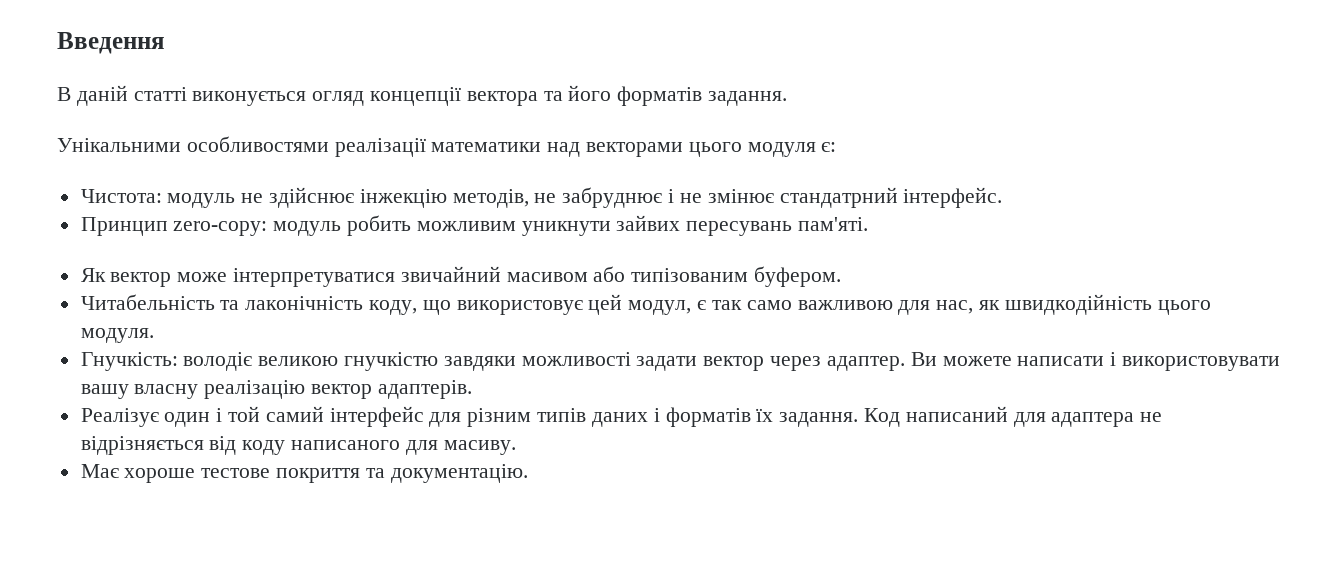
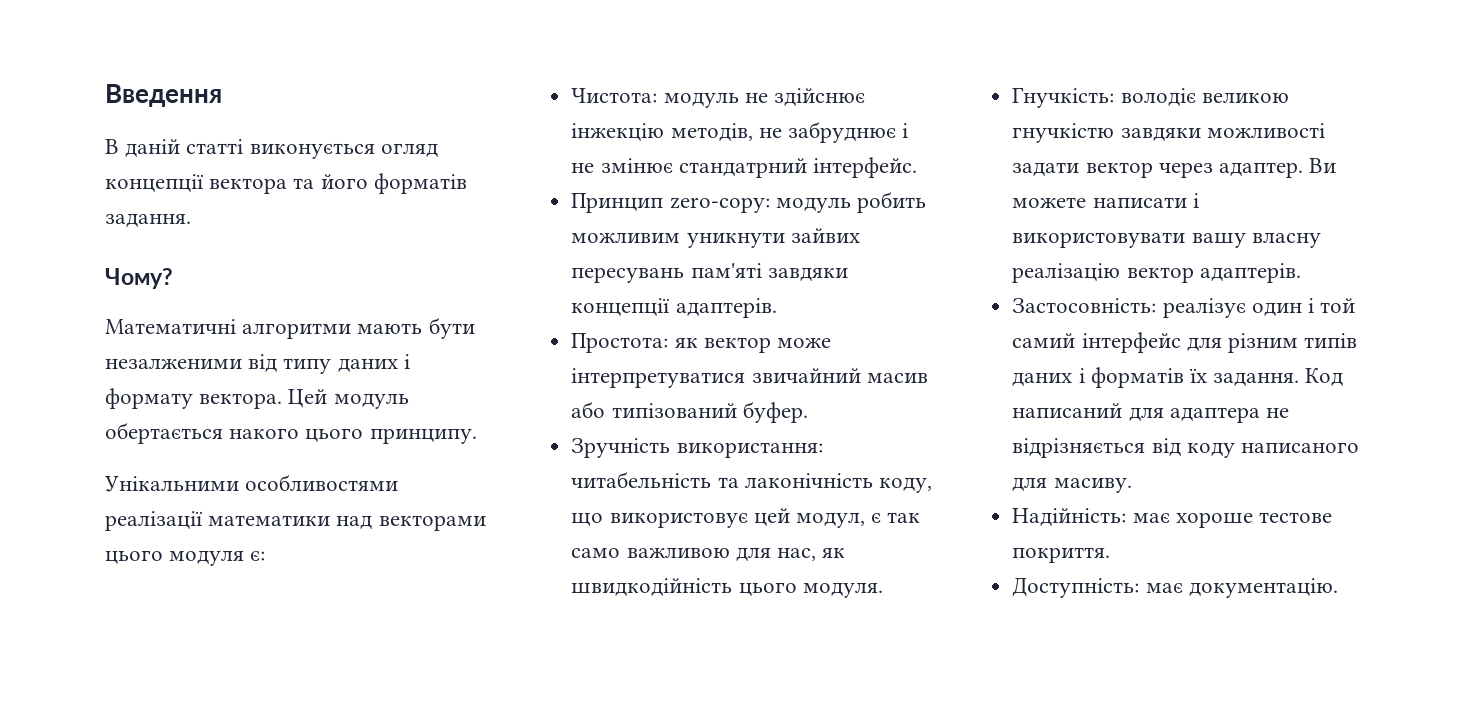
+ Чому?
+ Математичні алгоритми мають бути незалженими від типу даних і формату вектора. Цей модуль обертається накого цього принципу.
- Принцип zero-copy: модуль робить можливим уникнути зайвих пересувань пам'яті.
- Як вектор може інтерпретуватися звичайний масивом або типізованим буфером.
- Читабельність та лаконічність коду, що використовує цей модул, є так само важливою для нас, як швидкодійність цього модуля.
+ Принцип zero-copy: модуль робить можливим уникнути зайвих пересувань пам'яті завдяки концепції адаптерів.
+ Простота: як вектор може інтерпретуватися звичайний масив або типізований буфер.
+ Зручність використання: читабельність та лаконічність коду, що використовує цей модул, є так само важливою для нас, як швидкодійність цього модуля.
- Реалізує один і той самий інтерфейс для різним типів даних і форматів їх задання.
+ Застосовність: реалізує один і той самий інтерфейс для різним типів даних і форматів їх задання.
- Має хороше тестове покриття та документацію.
+ Надійність: має хороше тестове покриття.
+ Доступність: має документацію.

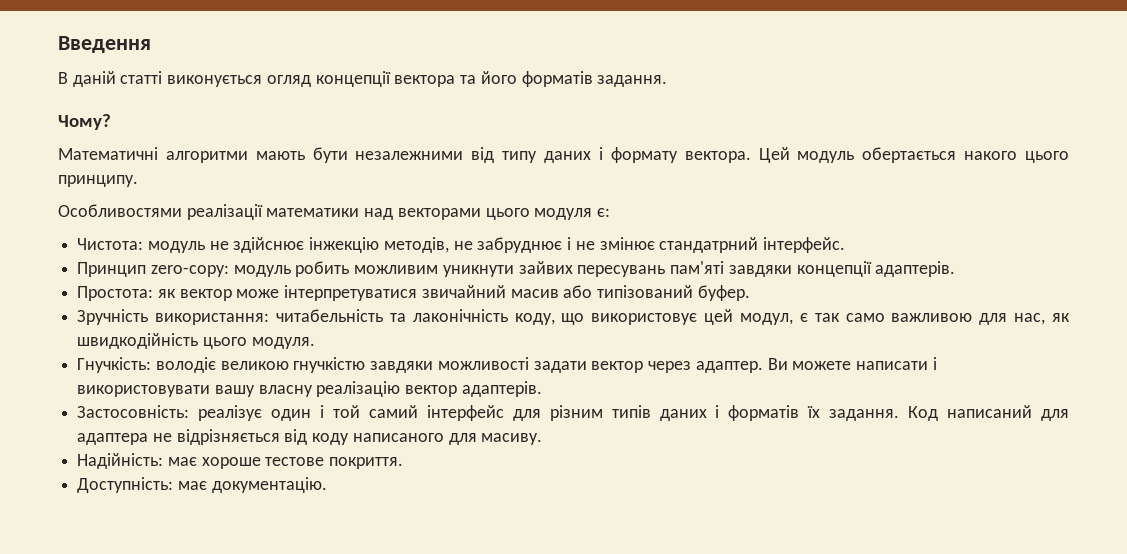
- Математичні алгоритми мають бути незалженими від типу даних і формату вектора.
+ Математичні алгоритми мають бути незалежними від типу даних і формату вектора.
- Унікальними особливостями реалізації математики над векторами цього модуля є:
+ Особливостями реалізації математики над векторами цього модуля є:

